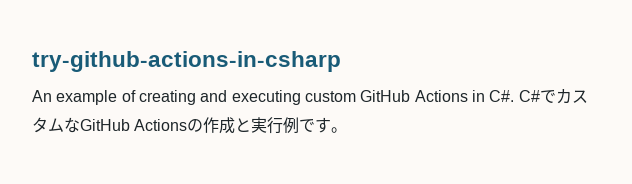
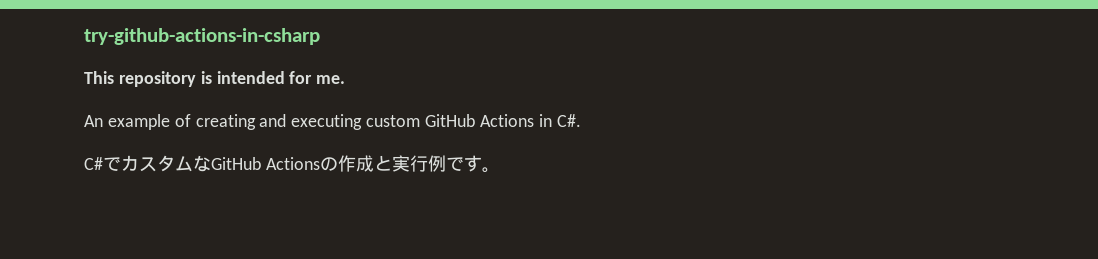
+ This repository is intended for me.
- An example of creating and executing custom GitHub Actions in C#. C#でカスタムなGitHub Actionsの作成と実行例です。
+ An example of creating and executing custom GitHub Actions in C#.
+ C#でカスタムなGitHub Actionsの作成と実行例です。

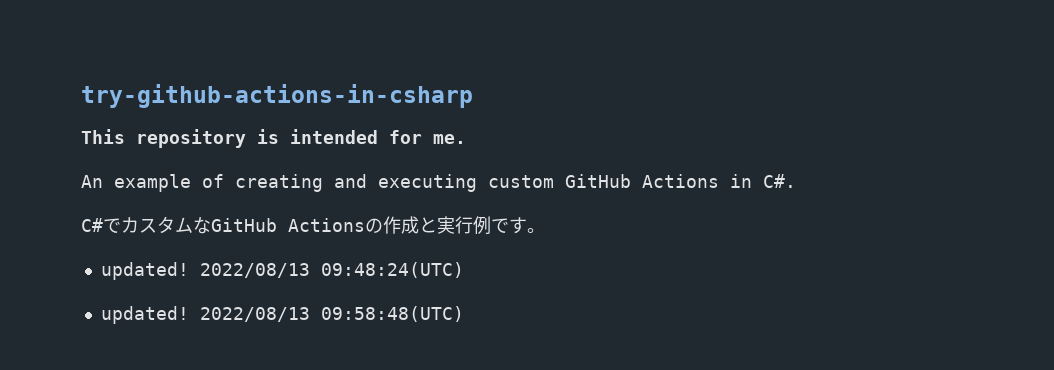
+ updated! 2022/08/13 09:48:24(UTC)
+ updated! 2022/08/13 09:58:48(UTC)

